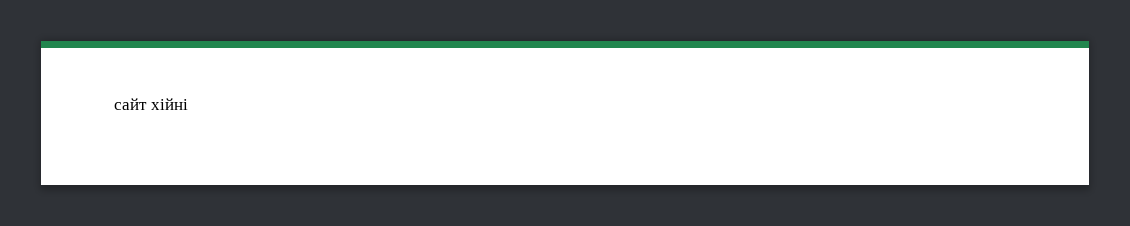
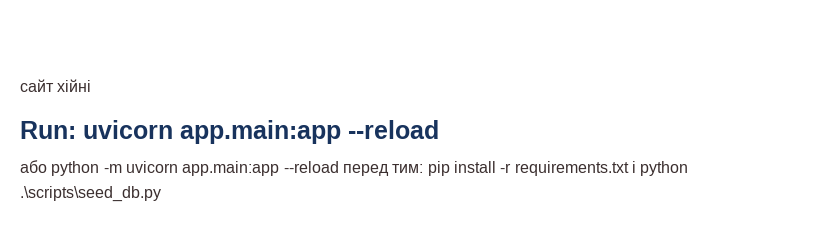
+ Run: uvicorn app.main:app --reload
+ або python -m uvicorn app.main:app --reload перед тим: pip install -r requirements.txt і python .\scripts\seed_db.py

